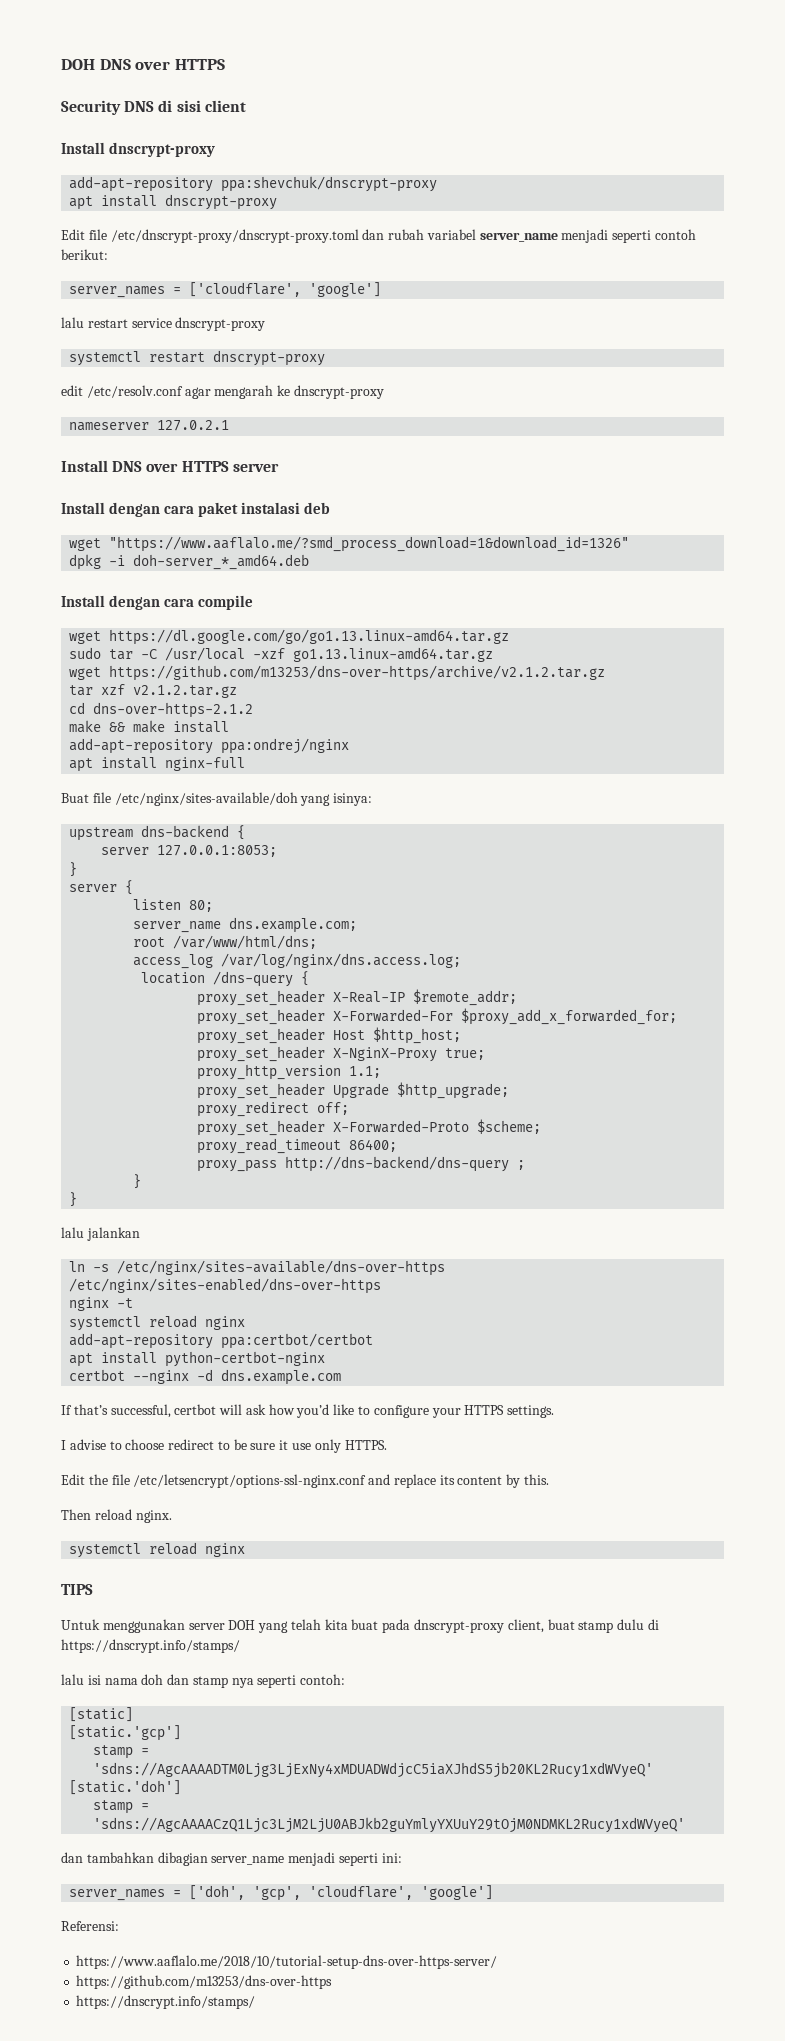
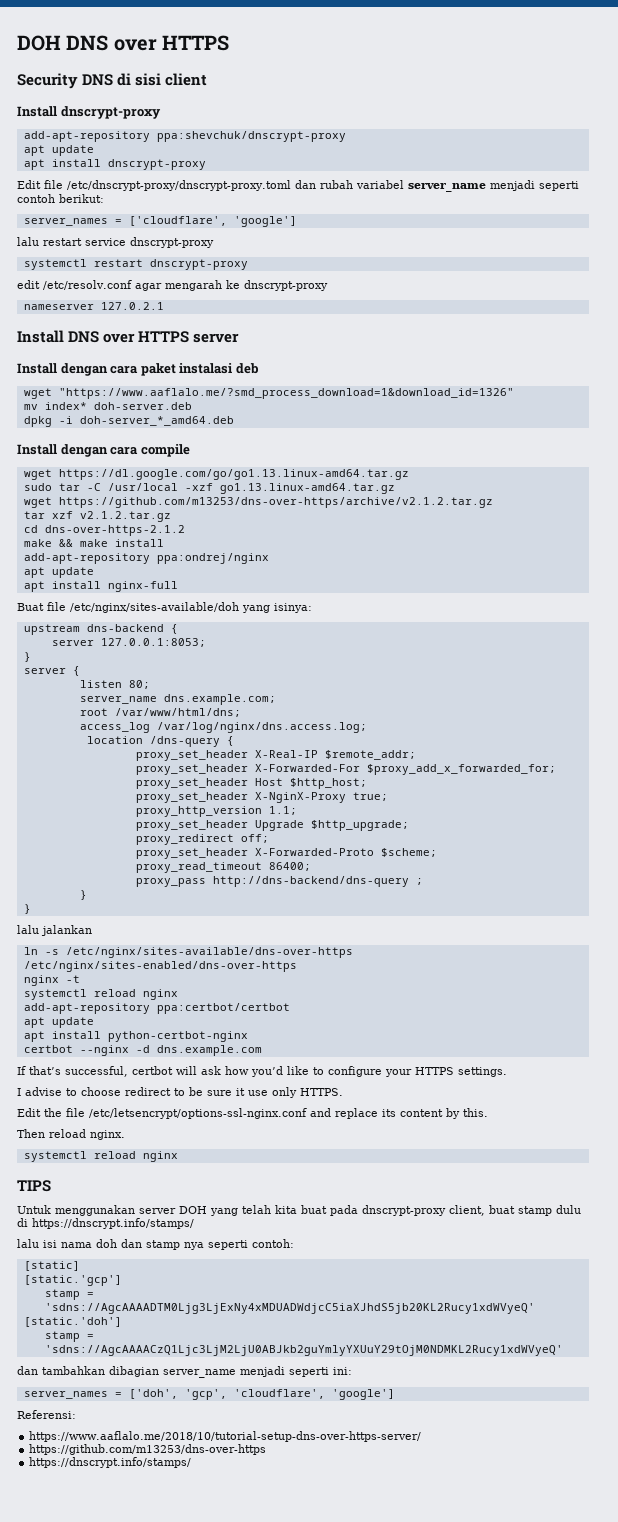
  add-apt-repository ppa:shevchuk/dnscrypt-proxy
+ apt update
+ mv index* doh-server.deb
  add-apt-repository ppa:ondrej/nginx
+ apt update
  add-apt-repository ppa:certbot/certbot
+ apt update

